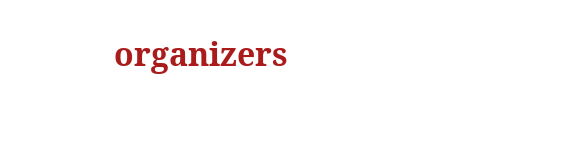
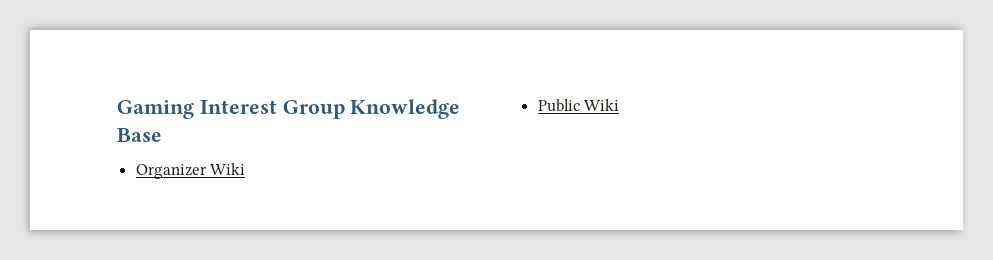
- organizers
+ Gaming Interest Group Knowledge Base
+ Organizer Wiki
+ Public Wiki

